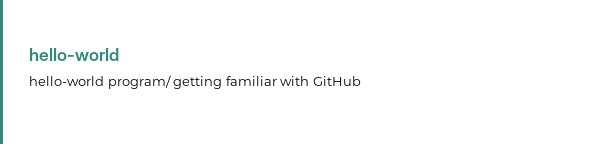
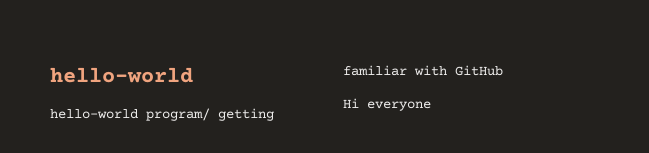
+ Hi everyone

